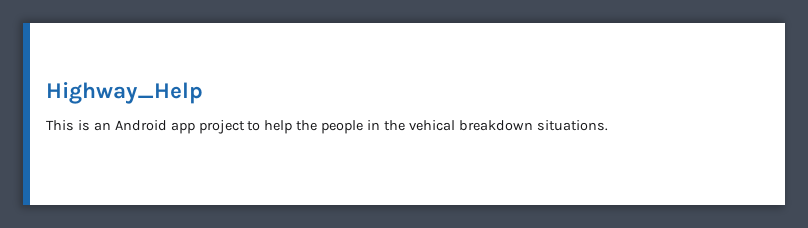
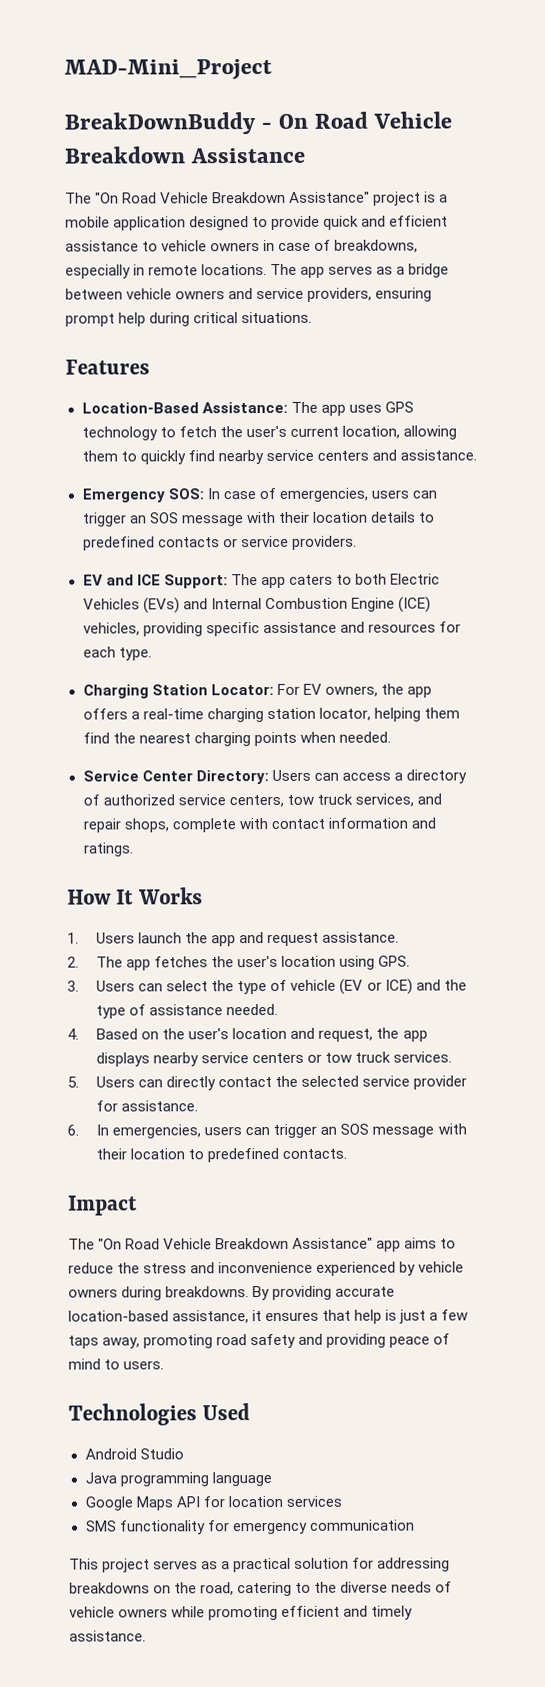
- Highway_Help
- This is an Android app project to help the people in the vehical breakdown situations.
+ MAD-Mini_Project
+ BreakDownBuddy - On Road Vehicle Breakdown Assistance
+ The "On Road Vehicle Breakdown Assistance" project is a mobile application designed to provide quick and efficient assistance to vehicle owners in case of breakdowns, especially in remote locations. The app serves as a bridge between vehicle owners and service providers, ensuring prompt help during critical situations.
+ Features
+ Location-Based Assistance: The app uses GPS technology to fetch the user's current location, allowing them to quickly find nearby service centers and assistance.
+ Emergency SOS: In case of emergencies, users can trigger an SOS message with their location details to predefined contacts or service providers.
+ EV and ICE Support: The app caters to both Electric Vehicles (EVs) and Internal Combustion Engine (ICE) vehicles, providing specific assistance and resources for each type.
+ Charging Station Locator: For EV owners, the app offers a real-time charging station locator, helping them find the nearest charging points when needed.
+ Service Center Directory: Users can access a directory of authorized service centers, tow truck services, and repair shops, complete with contact information and ratings.
+ How It Works
+ 1. Users launch the app and request assistance.
+ 2. The app fetches the user's location using GPS.
+ 3. Users can select the type of vehicle (EV or ICE) and the type of assistance needed.
+ 4. Based on the user's location and request, the app displays nearby service centers or tow truck services.
+ 5. Users can directly contact the selected service provider for assistance.
+ 6. In emergencies, users can trigger an SOS message with their location to predefined contacts.
+ Impact
+ The "On Road Vehicle Breakdown Assistance" app aims to reduce the stress and inconvenience experienced by vehicle owners during breakdowns. By providing accurate location-based assistance, it ensures that help is just a few taps away, promoting road safety and providing peace of mind to users.
+ Technologies Used
+ Android Studio
+ Java programming language
+ Google Maps API for location services
+ SMS functionality for emergency communication
+ This project serves as a practical solution for addressing breakdowns on the road, catering to the diverse needs of vehicle owners while promoting efficient and timely assistance.

